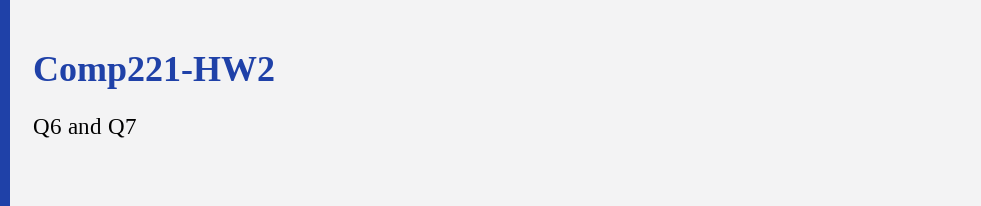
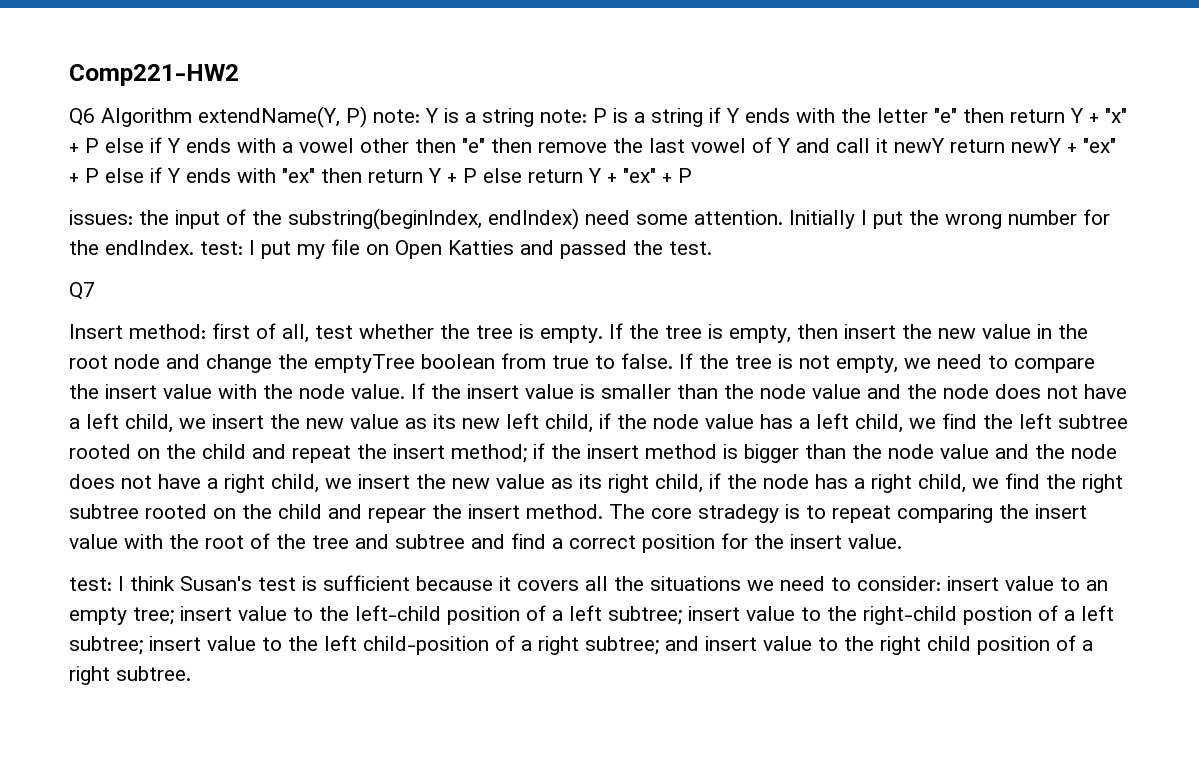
- Q6 and Q7
+ Q6 Algorithm extendName(Y, P) note: Y is a string note: P is a string if Y ends with the letter "e" then return Y + "x" + P else if Y ends with a vowel other then "e" then remove the last vowel of Y and call it newY return newY + "ex" + P else if Y ends with "ex" then return Y + P else return Y + "ex" + P
+ issues: the input of the substring(beginIndex, endIndex) need some attention. Initially I put the wrong number for the endIndex. test: I put my file on Open Katties and passed the test.
+ Q7
+ Insert method: first of all, test whether the tree is empty. If the tree is empty, then insert the new value in the root node and change the emptyTree boolean from true to false. If the tree is not empty, we need to compare the insert value with the node value. If the insert value is smaller than the node value and the node does not have a left child, we insert the new value as its new left child, if the node value has a left child, we find the left subtree rooted on the child and repeat the insert method; if the insert method is bigger than the node value and the node does not have a right child, we insert the new value as its right child, if the node has a right child, we find the right subtree rooted on the child and repear the insert method. The core stradegy is to repeat comparing the insert value with the root of the tree and subtree and find a correct position for the insert value.
+ test: I think Susan's test is sufficient because it covers all the situations we need to consider: insert value to an empty tree; insert value to the left-child position of a left subtree; insert value to the right-child postion of a left subtree; insert value to the left child-position of a right subtree; and insert value to the right child position of a right subtree.

